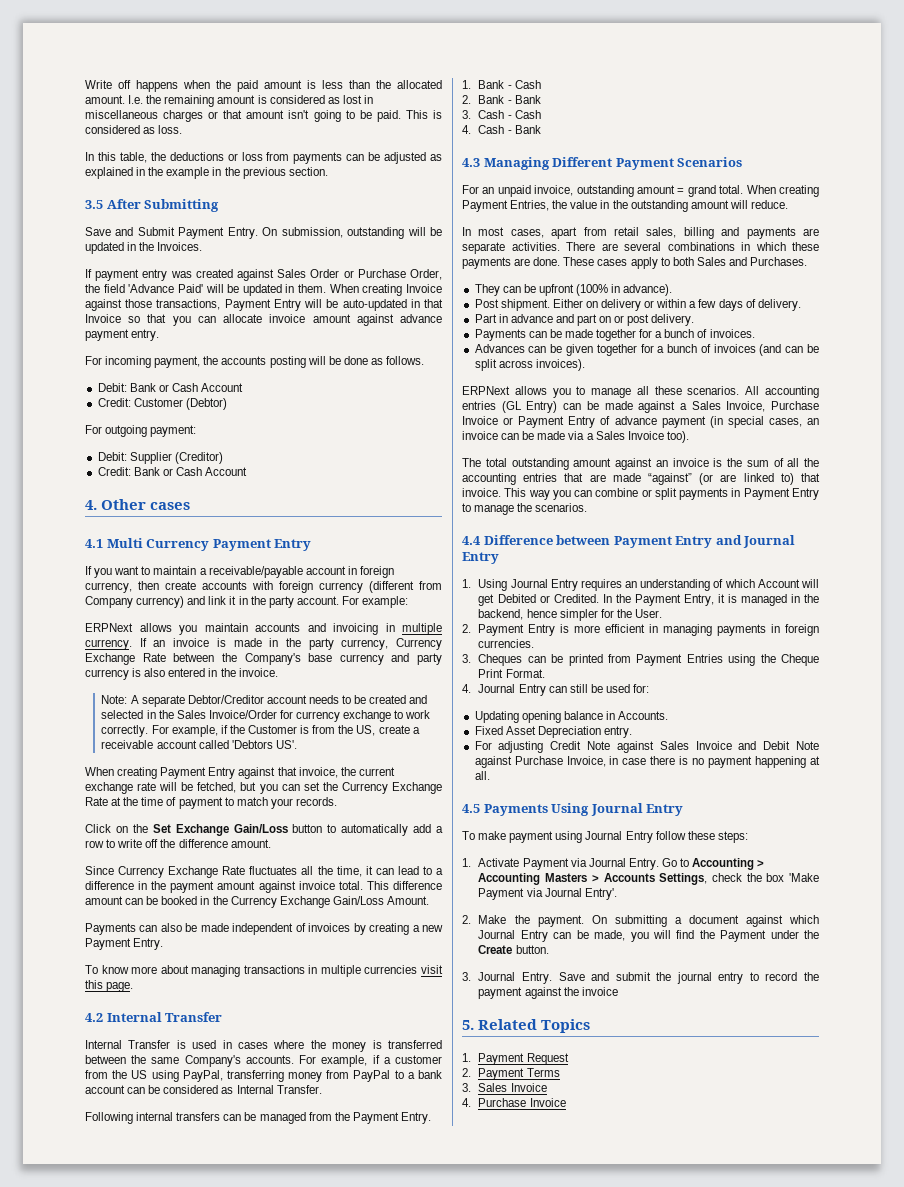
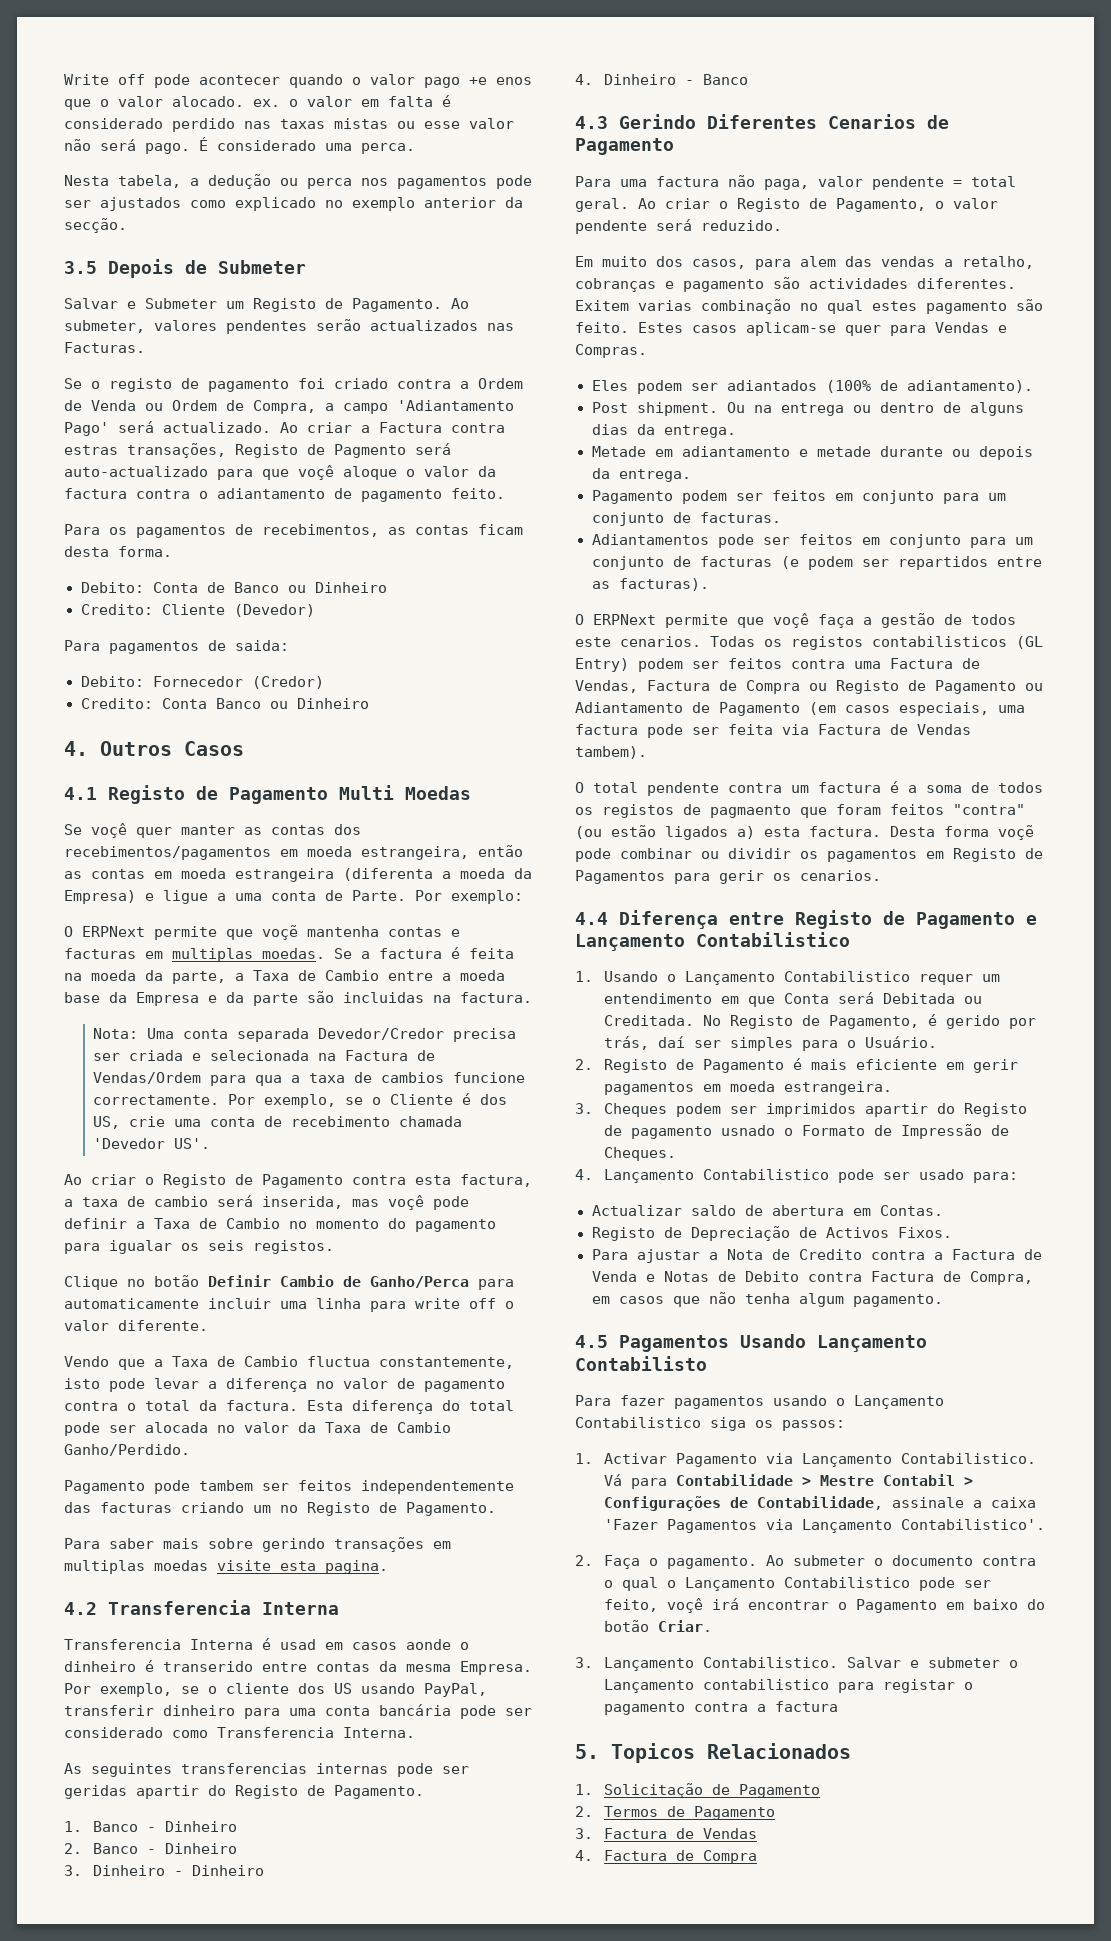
- Write off happens when the paid amount is less than the allocated amount. I.e. the remaining amount is considered as lost in miscellaneous charges or that amount isn't going to be paid. This is considered as loss.
- In this table, the deductions or loss from payments can be adjusted as explained in the example in the previous section.
- 3.5 After Submitting
- Save and Submit Payment Entry. On submission, outstanding will be updated in the Invoices.
- If payment entry was created against Sales Order or Purchase Order, the field 'Advance Paid' will be updated in them. When creating Invoice against those transactions, Payment Entry will be auto-updated in that Invoice so that you can allocate invoice amount against advance payment entry.
- For incoming payment, the accounts posting will be done as follows.
- Debit: Bank or Cash Account
- Credit: Customer (Debtor)
- For outgoing payment:
- Debit: Supplier (Creditor)
- Credit: Bank or Cash Account
- 4. Other cases
+ Write off pode acontecer quando o valor pago +e enos que o valor alocado. ex. o valor em falta é considerado perdido nas taxas mistas ou esse valor não será pago. É considerado uma perca.
+ Nesta tabela, a dedução ou perca nos pagamentos pode ser ajustados como explicado no exemplo anterior da secção.
+ 3.5 Depois de Submeter
+ Salvar e Submeter um Registo de Pagamento. Ao submeter, valores pendentes serão actualizados nas Facturas.
+ Se o registo de pagamento foi criado contra a Ordem de Venda ou Ordem de Compra, a campo 'Adiantamento Pago' será actualizado. Ao criar a Factura contra estras transações, Registo de Pagmento será auto-actualizado para que voçê aloque o valor da factura contra o adiantamento de pagamento feito.
+ Para os pagamentos de recebimentos, as contas ficam desta forma.
+ Debito: Conta de Banco ou Dinheiro
+ Credito: Cliente (Devedor)
+ Para pagamentos de saida:
+ Debito: Fornecedor (Credor)
+ Credito: Conta Banco ou Dinheiro
+ 4. Outros Casos
- 4.1 Multi Currency Payment Entry
- If you want to maintain a receivable/payable account in foreign currency, then create accounts with foreign currency (different from Company currency) and link it in the party account. For example:
- ERPNext allows you maintain accounts and invoicing in multiple currency. If an invoice is made in the party currency, Currency Exchange Rate between the Company's base currency and party currency is also entered in the invoice.
- Note: A separate Debtor/Creditor account needs to be created and selected in the Sales Invoice/Order for currency exchange to work correctly. For example, if the Customer is from the US, create a receivable account called 'Debtors US'.
- When creating Payment Entry against that invoice, the current exchange rate will be fetched, but you can set the Currency Exchange Rate at the time of payment to match your records.
- Click on the Set Exchange Gain/Loss button to automatically add a row to write off the difference amount.
- Since Currency Exchange Rate fluctuates all the time, it can lead to a difference in the payment amount against invoice total. This difference amount can be booked in the Currency Exchange Gain/Loss Amount.
- Payments can also be made independent of invoices by creating a new Payment Entry.
- To know more about managing transactions in multiple currencies visit this page.
- 4.2 Internal Transfer
- Internal Transfer is used in cases where the money is transferred between the same Company's accounts. For example, if a customer from the US using PayPal, transferring money from PayPal to a bank account can be considered as Internal Transfer.
- Following internal transfers can be managed from the Payment Entry.
- 1. Bank - Cash
- 2. Bank - Bank
- 3. Cash - Cash
- 4. Cash - Bank
- 4.3 Managing Different Payment Scenarios
- For an unpaid invoice, outstanding amount = grand total. When creating Payment Entries, the value in the outstanding amount will reduce.
- In most cases, apart from retail sales, billing and payments are separate activities. There are several combinations in which these payments are done. These cases apply to both Sales and Purchases.
- They can be upfront (100% in advance).
- Post shipment. Either on delivery or within a few days of delivery.
- Part in advance and part on or post delivery.
- Payments can be made together for a bunch of invoices.
- Advances can be given together for a bunch of invoices (and can be split across invoices).
- ERPNext allows you to manage all these scenarios. All accounting entries (GL Entry) can be made against a Sales Invoice, Purchase Invoice or Payment Entry of advance payment (in special cases, an invoice can be made via a Sales Invoice too).
- The total outstanding amount against an invoice is the sum of all the accounting entries that are made “against” (or are linked to) that invoice. This way you can combine or split payments in Payment Entry to manage the scenarios.
- 4.4 Difference between Payment Entry and Journal Entry
- 1. Using Journal Entry requires an understanding of which Account will get Debited or Credited. In the Payment Entry, it is managed in the backend, hence simpler for the User.
- 2. Payment Entry is more efficient in managing payments in foreign currencies.
- 3. Cheques can be printed from Payment Entries using the Cheque Print Format.
- 4. Journal Entry can still be used for:
- Updating opening balance in Accounts.
- Fixed Asset Depreciation entry.
- For adjusting Credit Note against Sales Invoice and Debit Note against Purchase Invoice, in case there is no payment happening at all.
- 4.5 Payments Using Journal Entry
- To make payment using Journal Entry follow these steps:
- 1. Activate Payment via Journal Entry. Go to Accounting > Accounting Masters > Accounts Settings, check the box 'Make Payment via Journal Entry'.
- 2. Make the payment. On submitting a document against which Journal Entry can be made, you will find the Payment under the Create button.
- 3. Journal Entry. Save and submit the journal entry to record the payment against the invoice
+ 4.1 Registo de Pagamento Multi Moedas
+ Se voçê quer manter as contas dos recebimentos/pagamentos em moeda estrangeira, então as contas em moeda estrangeira (diferenta a moeda da Empresa) e ligue a uma conta de Parte. Por exemplo:
+ O ERPNext permite que voçẽ mantenha contas e facturas em multiplas moedas. Se a factura é feita na moeda da parte, a Taxa de Cambio entre a moeda base da Empresa e da parte são incluidas na factura.
+ Nota: Uma conta separada Devedor/Credor precisa ser criada e selecionada na Factura de Vendas/Ordem para qua a taxa de cambios funcione correctamente. Por exemplo, se o Cliente é dos US, crie uma conta de recebimento chamada 'Devedor US'.
+ Ao criar o Registo de Pagamento contra esta factura, a taxa de cambio será inserida, mas voçê pode definir a Taxa de Cambio no momento do pagamento para igualar os seis registos.
+ Clique no botão Definir Cambio de Ganho/Perca para automaticamente incluir uma linha para write off o valor diferente.
+ Vendo que a Taxa de Cambio fluctua constantemente, isto pode levar a diferença no valor de pagamento contra o total da factura. Esta diferença do total pode ser alocada no valor da Taxa de Cambio Ganho/Perdido.
+ Pagamento pode tambem ser feitos independentemente das facturas criando um no Registo de Pagamento.
+ Para saber mais sobre gerindo transações em multiplas moedas visite esta pagina.
+ 4.2 Transferencia Interna
+ Transferencia Interna é usad em casos aonde o dinheiro é transerido entre contas da mesma Empresa. Por exemplo, se o cliente dos US usando PayPal, transferir dinheiro para uma conta bancária pode ser considerado como Transferencia Interna.
+ As seguintes transferencias internas pode ser geridas apartir do Registo de Pagamento.
+ 1. Banco - Dinheiro
+ 2. Banco - Dinheiro
+ 3. Dinheiro - Dinheiro
+ 4. Dinheiro - Banco
+ 4.3 Gerindo Diferentes Cenarios de Pagamento
+ Para uma factura não paga, valor pendente = total geral. Ao criar o Registo de Pagamento, o valor pendente será reduzido.
+ Em muito dos casos, para alem das vendas a retalho, cobranças e pagamento são actividades diferentes. Exitem varias combinação no qual estes pagamento são feito. Estes casos aplicam-se quer para Vendas e Compras.
+ Eles podem ser adiantados (100% de adiantamento).
+ Post shipment. Ou na entrega ou dentro de alguns dias da entrega.
+ Metade em adiantamento e metade durante ou depois da entrega.
+ Pagamento podem ser feitos em conjunto para um conjunto de facturas.
+ Adiantamentos pode ser feitos em conjunto para um conjunto de facturas (e podem ser repartidos entre as facturas).
+ O ERPNext permite que voçê faça a gestão de todos este cenarios. Todas os registos contabilisticos (GL Entry) podem ser feitos contra uma Factura de Vendas, Factura de Compra ou Registo de Pagamento ou Adiantamento de Pagamento (em casos especiais, uma factura pode ser feita via Factura de Vendas tambem).
+ O total pendente contra um factura é a soma de todos os registos de pagmaento que foram feitos "contra" (ou estão ligados a) esta factura. Desta forma voçẽ pode combinar ou dividir os pagamentos em Registo de Pagamentos para gerir os cenarios.
+ 4.4 Diferença entre Registo de Pagamento e Lançamento Contabilistico
+ 1. Usando o Lançamento Contabilistico requer um entendimento em que Conta será Debitada ou Creditada. No Registo de Pagamento, é gerido por trás, daí ser simples para o Usuário.
+ 2. Registo de Pagamento é mais eficiente em gerir pagamentos em moeda estrangeira.
+ 3. Cheques podem ser imprimidos apartir do Registo de pagamento usnado o Formato de Impressão de Cheques.
+ 4. Lançamento Contabilistico pode ser usado para:
+ Actualizar saldo de abertura em Contas.
+ Registo de Depreciação de Activos Fixos.
+ Para ajustar a Nota de Credito contra a Factura de Venda e Notas de Debito contra Factura de Compra, em casos que não tenha algum pagamento.
+ 4.5 Pagamentos Usando Lançamento Contabilisto
+ Para fazer pagamentos usando o Lançamento Contabilistico siga os passos:
+ 1. Activar Pagamento via Lançamento Contabilistico. Vá para Contabilidade > Mestre Contabil > Configurações de Contabilidade, assinale a caixa 'Fazer Pagamentos via Lançamento Contabilistico'.
+ 2. Faça o pagamento. Ao submeter o documento contra o qual o Lançamento Contabilistico pode ser feito, voçê irá encontrar o Pagamento em baixo do botão Criar.
+ 3. Lançamento Contabilistico. Salvar e submeter o Lançamento contabilistico para registar o pagamento contra a factura
- 5. Related Topics
- 1. Payment Request
- 2. Payment Terms
- 3. Sales Invoice
- 4. Purchase Invoice
+ 5. Topicos Relacionados
+ 1. Solicitação de Pagamento
+ 2. Termos de Pagamento
+ 3. Factura de Vendas
+ 4. Factura de Compra

